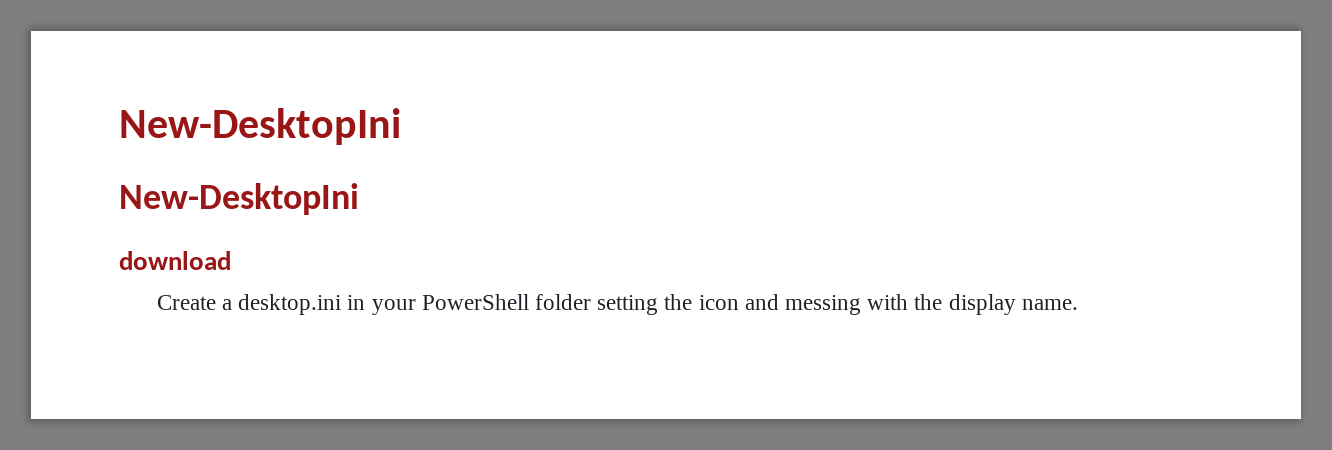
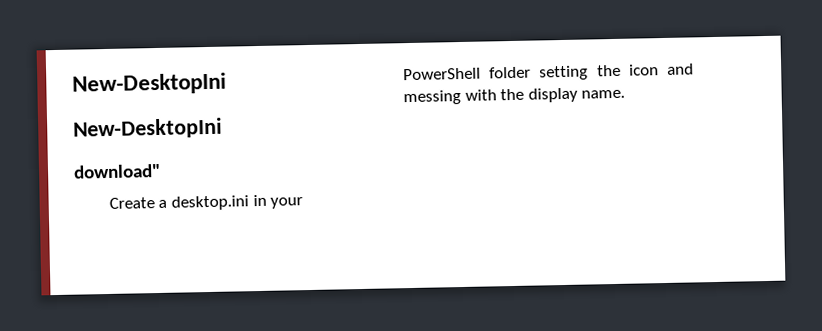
- download
+ download"

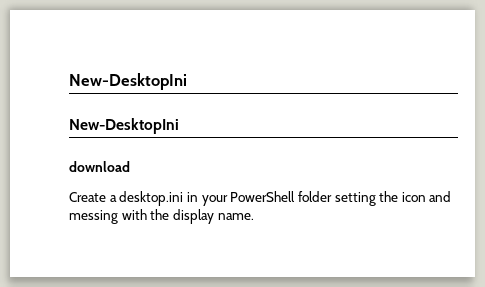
- download"
+ download

